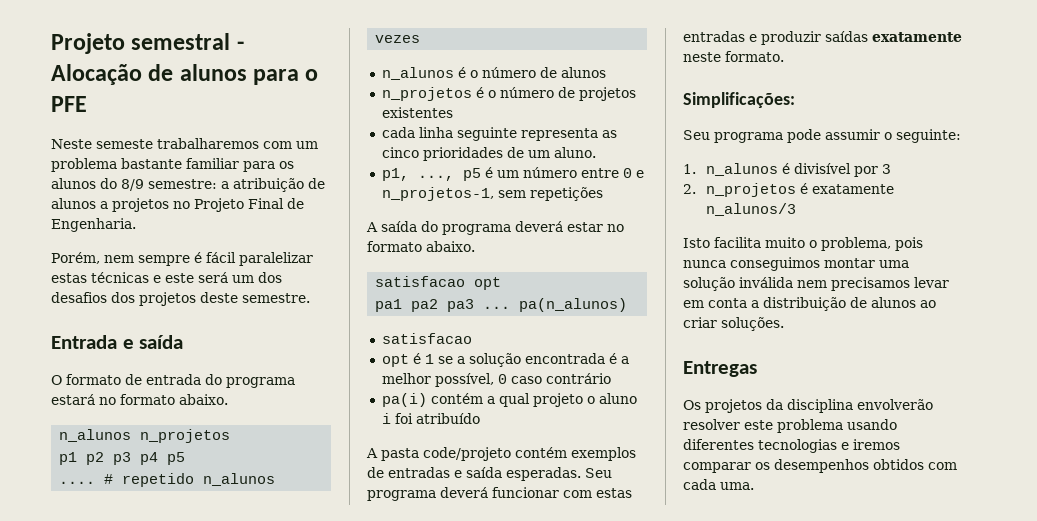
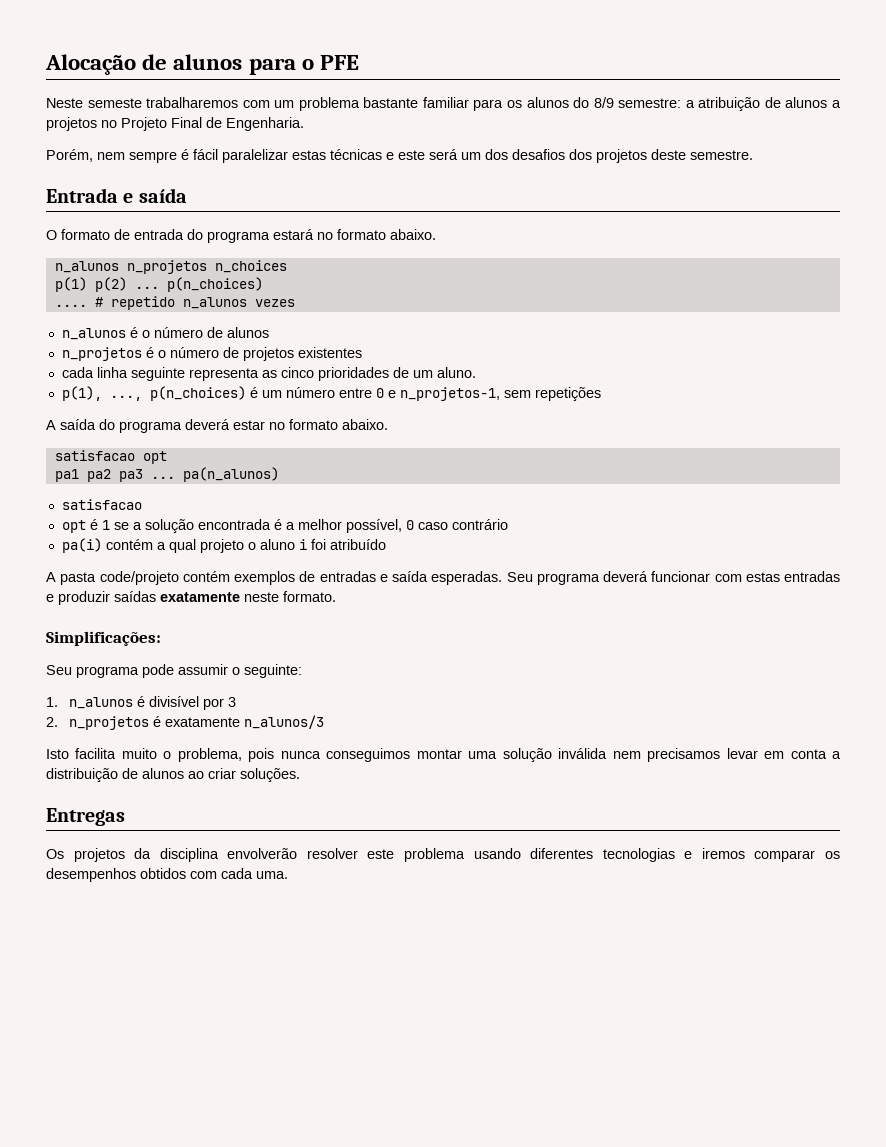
- Projeto semestral - Alocação de alunos para o PFE
+ Alocação de alunos para o PFE
- n_alunos n_projetos
- p1 p2 p3 p4 p5
+ n_alunos n_projetos n_choices
+ p(1) p(2) ... p(n_choices)
- p1, ..., p5 é um número entre 0 e n_projetos-1, sem repetições
+ p(1), ..., p(n_choices) é um número entre 0 e n_projetos-1, sem repetições

